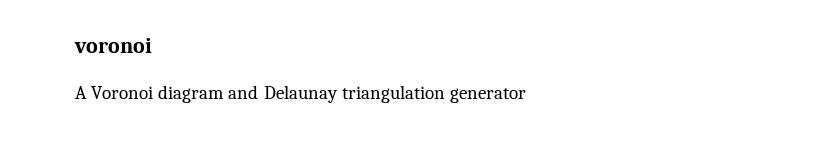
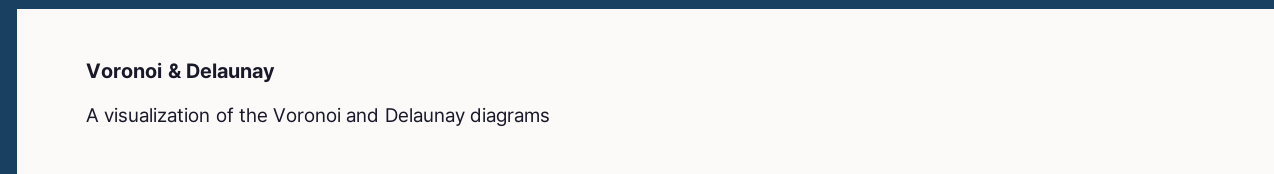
- voronoi
- A Voronoi diagram and Delaunay triangulation generator
+ Voronoi & Delaunay
+ A visualization of the Voronoi and Delaunay diagrams

